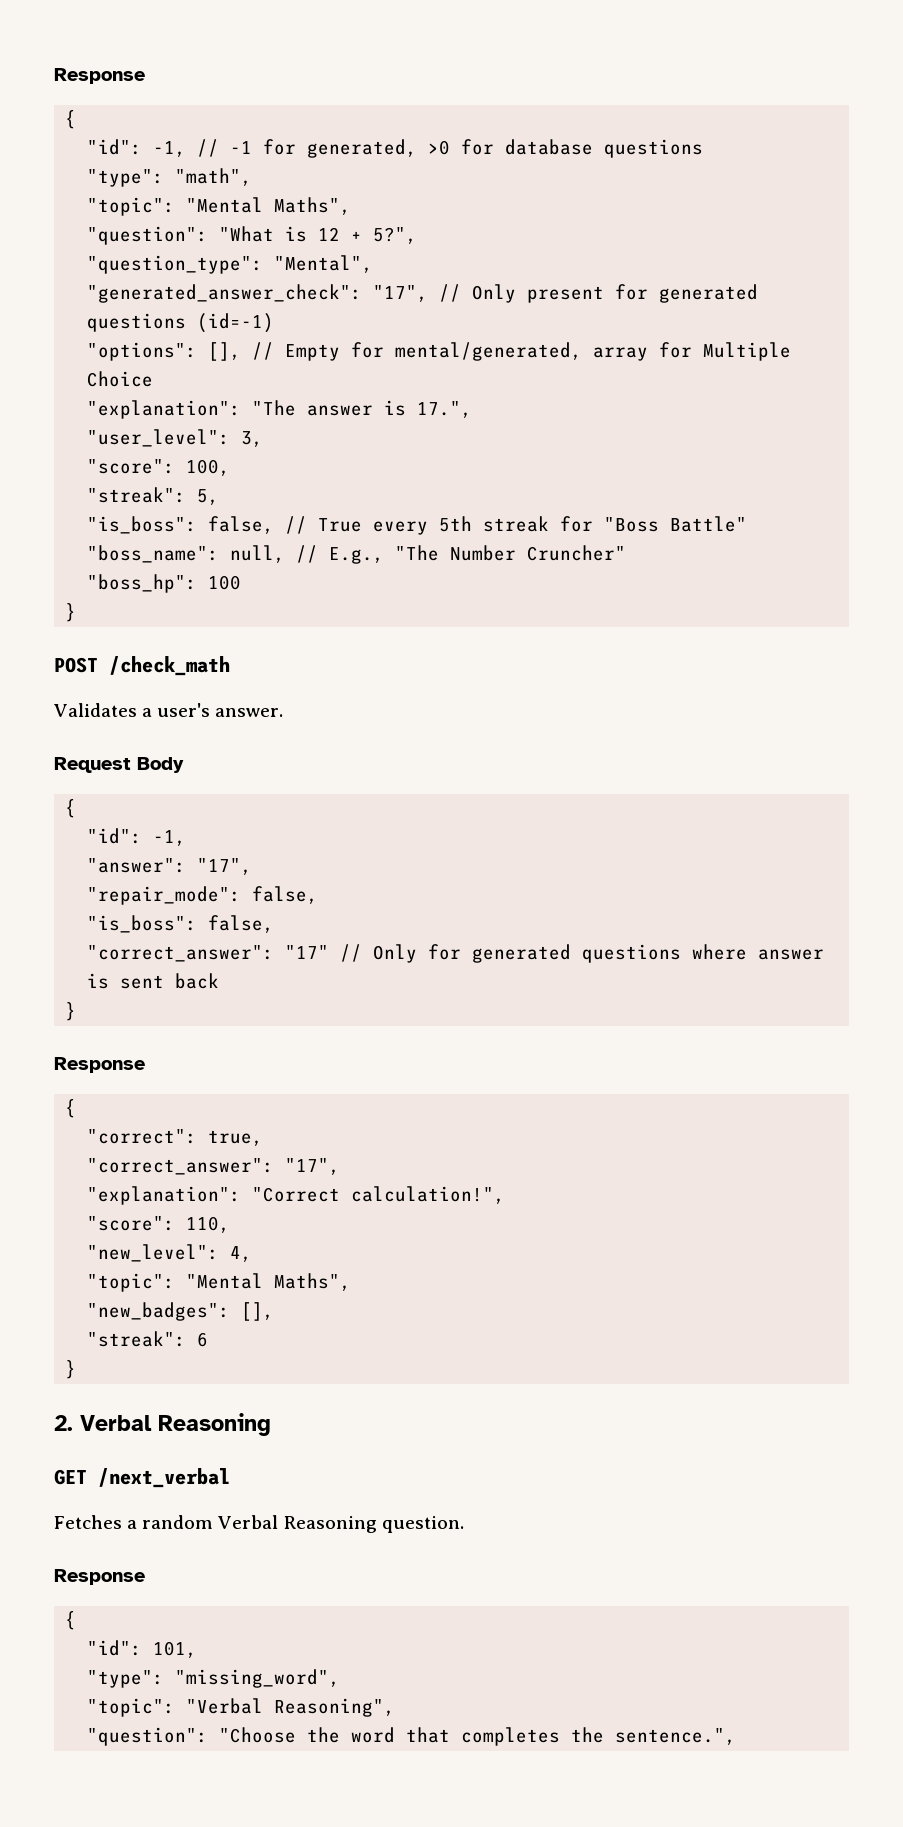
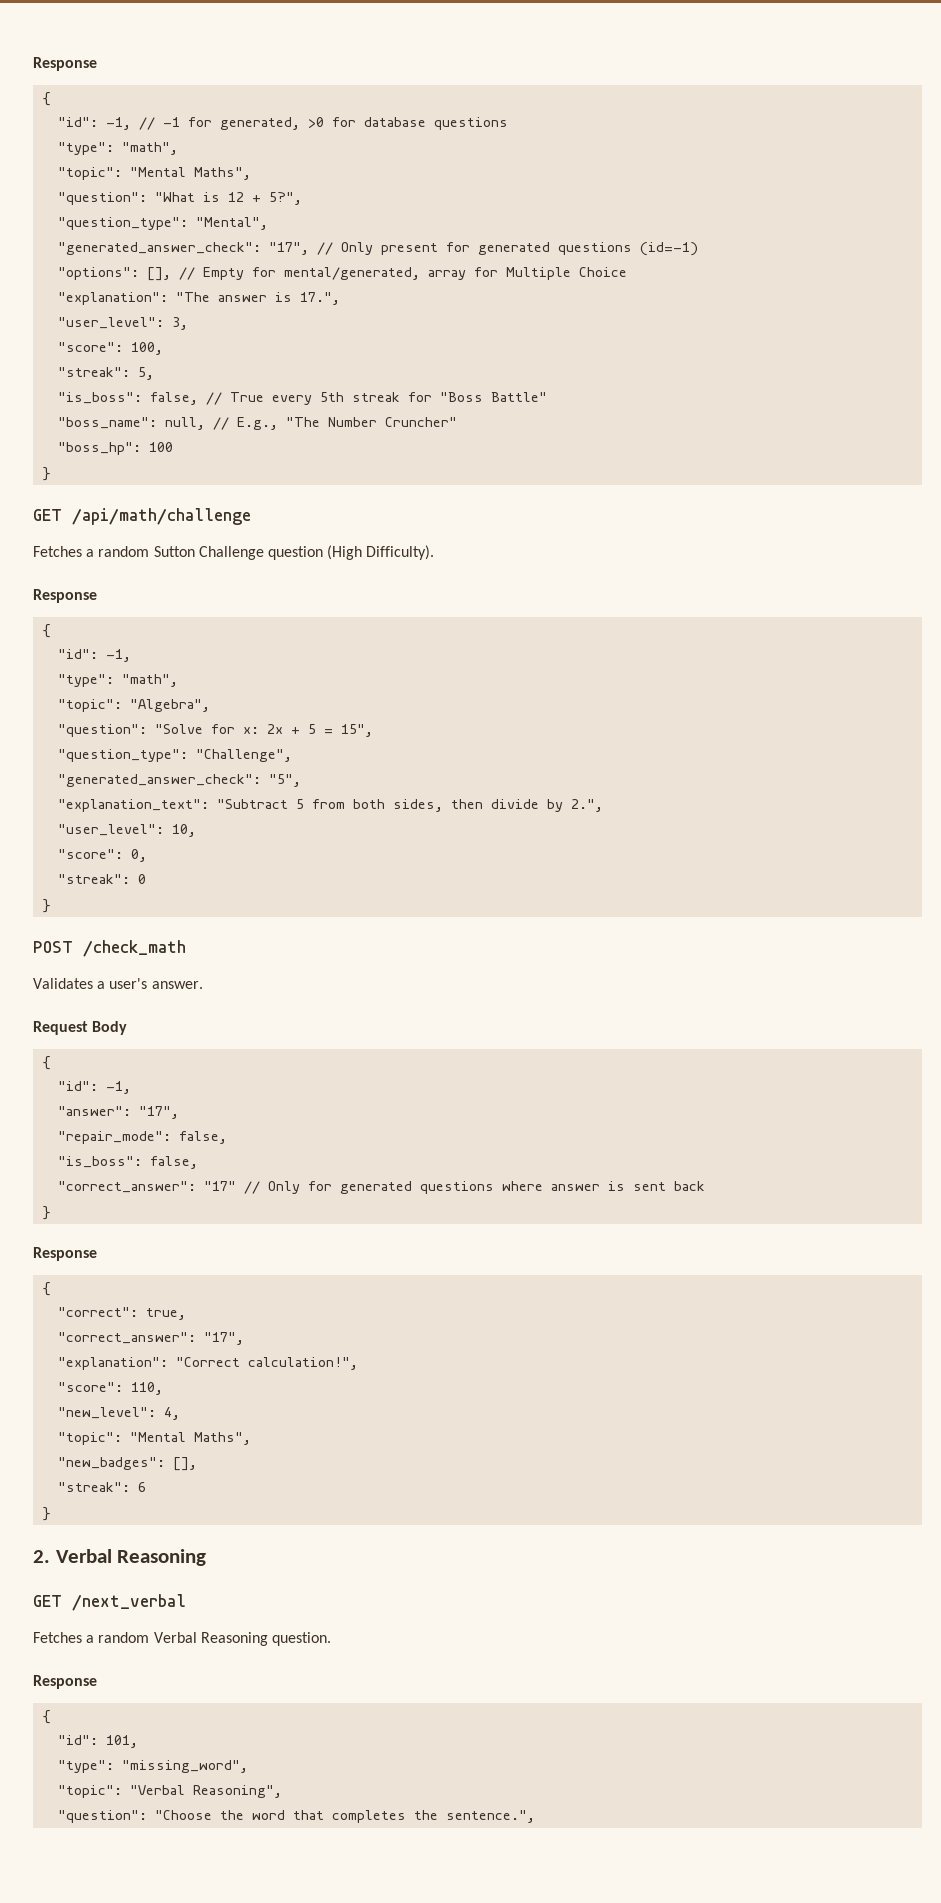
+ GET /api/math/challenge
+ Fetches a random Sutton Challenge question (High Difficulty).
+ Response
+ {
+ "id": -1,
+ "type": "math",
+ "topic": "Algebra",
+ "question": "Solve for x: 2x + 5 = 15",
+ "question_type": "Challenge",
+ "generated_answer_check": "5",
+ "explanation_text": "Subtract 5 from both sides, then divide by 2.",
+ "user_level": 10,
+ "score": 0,
+ "streak": 0
+ }

